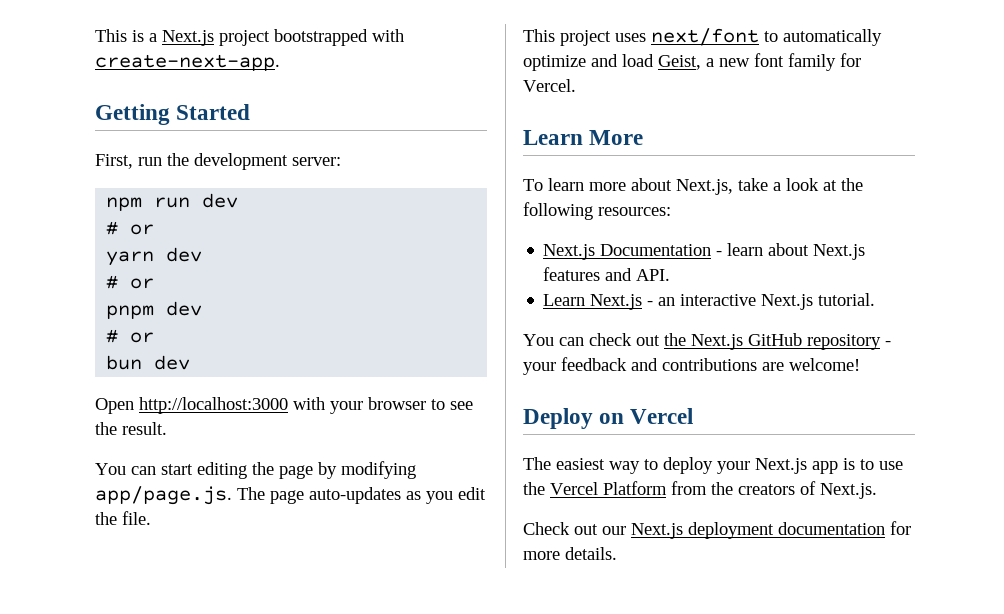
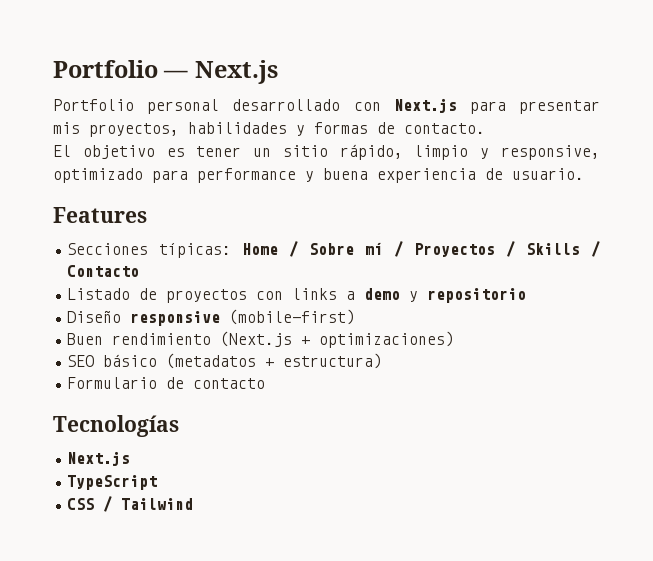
- This is a Next.js project bootstrapped with create-next-app.
- Getting Started
- First, run the development server:
- npm run dev
- # or
- yarn dev
- # or
- pnpm dev
- # or
- bun dev
- Open http://localhost:3000 with your browser to see the result.
- You can start editing the page by modifying app/page.js. The page auto-updates as you edit the file.
- This project uses next/font to automatically optimize and load Geist, a new font family for Vercel.
- Learn More
- To learn more about Next.js, take a look at the following resources:
- Next.js Documentation - learn about Next.js features and API.
- Learn Next.js - an interactive Next.js tutorial.
- You can check out the Next.js GitHub repository - your feedback and contributions are welcome!
- Deploy on Vercel
- The easiest way to deploy your Next.js app is to use the Vercel Platform from the creators of Next.js.
- Check out our Next.js deployment documentation for more details.
+ Portfolio — Next.js
+ Portfolio personal desarrollado con Next.js para presentar mis proyectos, habilidades y formas de contacto.
+ El objetivo es tener un sitio rápido, limpio y responsive, optimizado para performance y buena experiencia de usuario.
+ Features
+ Secciones típicas: Home / Sobre mí / Proyectos / Skills / Contacto
+ Listado de proyectos con links a demo y repositorio
+ Diseño responsive (mobile-first)
+ Buen rendimiento (Next.js + optimizaciones)
+ SEO básico (metadatos + estructura)
+ Formulario de contacto
+ Tecnologías
+ Next.js
+ TypeScript
+ CSS / Tailwind

